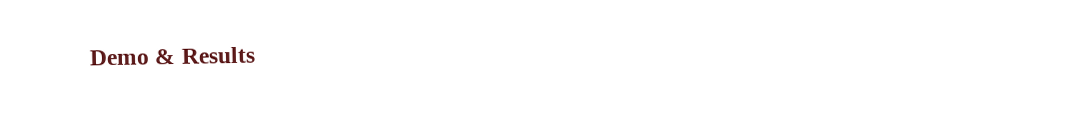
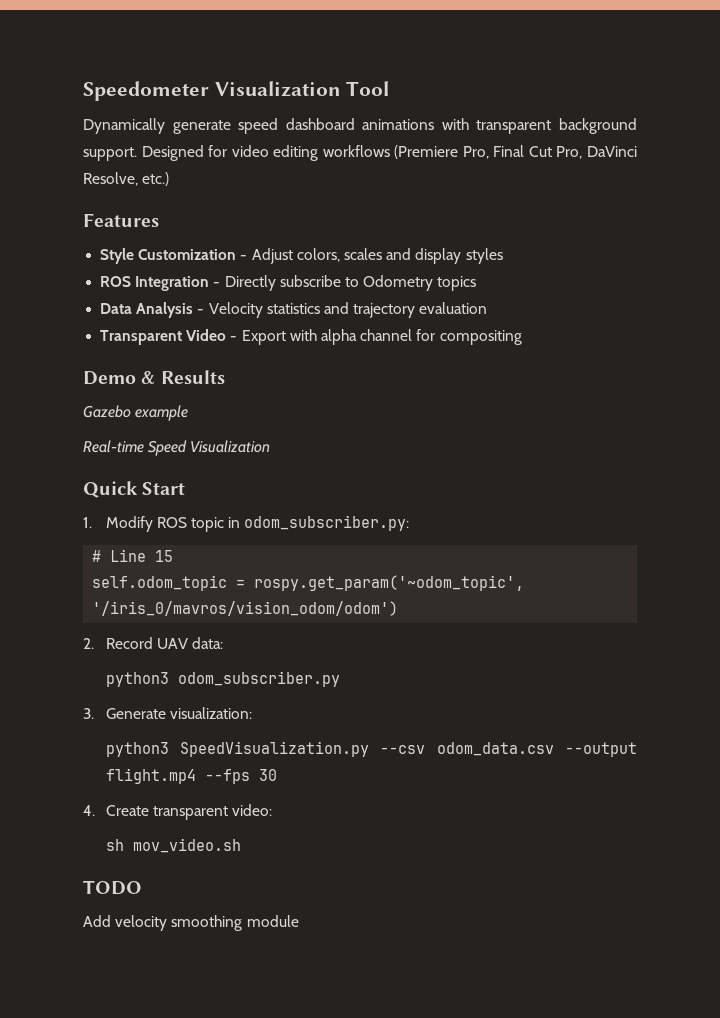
+ Speedometer Visualization Tool
+ Dynamically generate speed dashboard animations with transparent background support. Designed for video editing workflows (Premiere Pro, Final Cut Pro, DaVinci Resolve, etc.)
+ Features
+ Style Customization - Adjust colors, scales and display styles
+ ROS Integration - Directly subscribe to Odometry topics
+ Data Analysis - Velocity statistics and trajectory evaluation
+ Transparent Video - Export with alpha channel for compositing
  Demo & Results
+ Gazebo example
+ Real-time Speed Visualization
+ Quick Start
+ 1. Modify ROS topic in odom_subscriber.py:
+ # Line 15
+ self.odom_topic = rospy.get_param('~odom_topic', '/iris_0/mavros/vision_odom/odom')
+ 2. Record UAV data:
+ python3 odom_subscriber.py
+ 3. Generate visualization:
+ python3 SpeedVisualization.py --csv odom_data.csv --output flight.mp4 --fps 30
+ 4. Create transparent video:
+ sh mov_video.sh
+ TODO
+ Add velocity smoothing module

